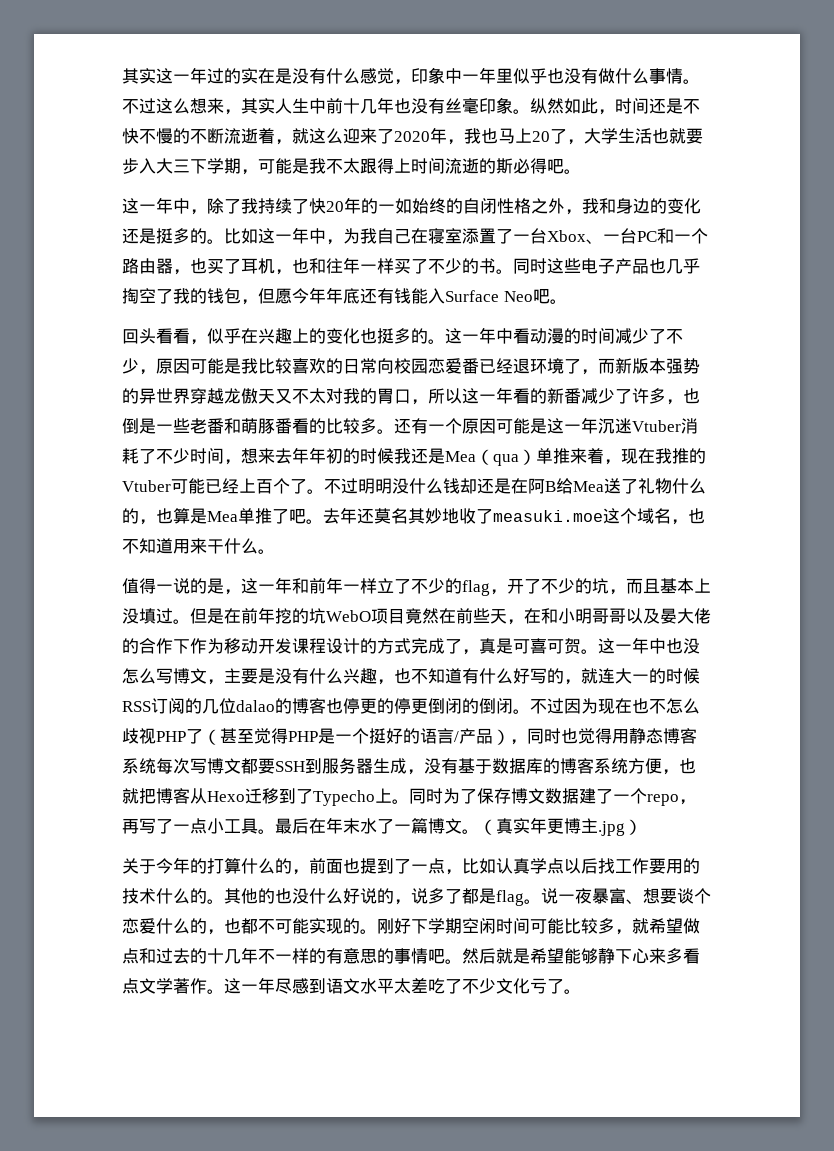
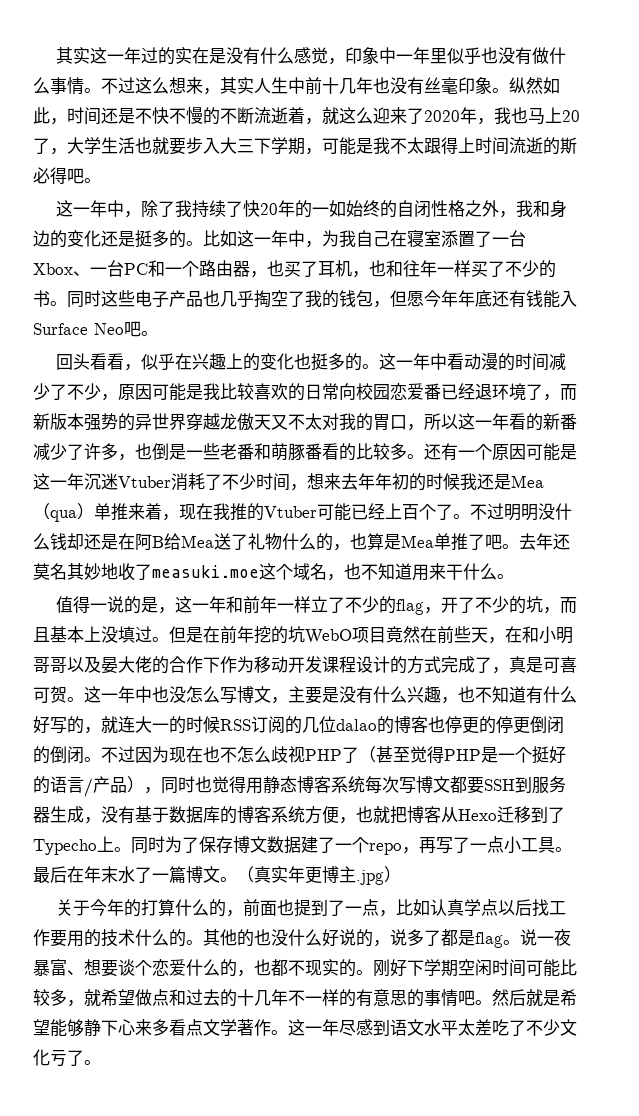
- 说一夜暴富、想要谈个恋爱什么的，也都不可能实现的。
+ 说一夜暴富、想要谈个恋爱什么的，也都不现实的。

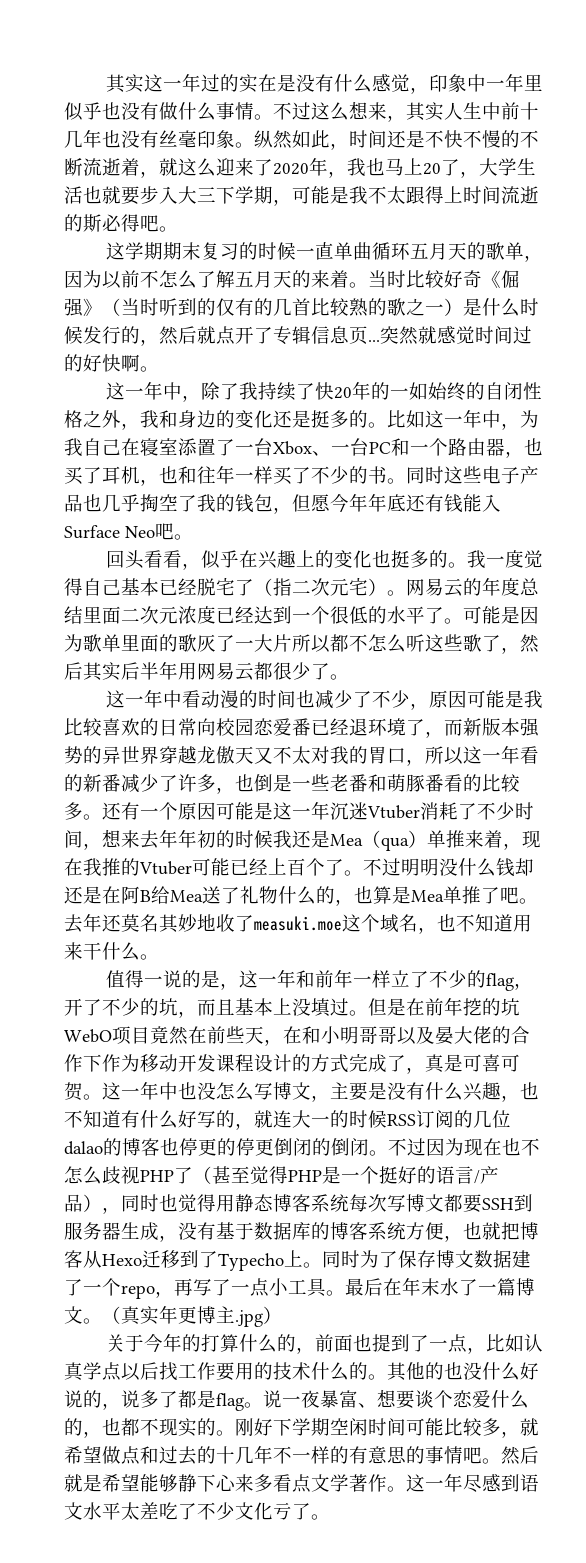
+ 这学期期末复习的时候一直单曲循环五月天的歌单，因为以前不怎么了解五月天的来着。当时比较好奇《倔强》（当时听到的仅有的几首比较熟的歌之一）是什么时候发行的，然后就点开了专辑信息页...突然就感觉时间过的好快啊。
- 回头看看，似乎在兴趣上的变化也挺多的。这一年中看动漫的时间减少了不少，原因可能是我比较喜欢的日常向校园恋爱番已经退环境了，而新版本强势的异世界穿越龙傲天又不太对我的胃口，所以这一年看的新番减少了许多，也倒是一些老番和萌豚番看的比较多。
+ 回头看看，似乎在兴趣上的变化也挺多的。我一度觉得自己基本已经脱宅了（指二次元宅）。网易云的年度总结里面二次元浓度已经达到一个很低的水平了。可能是因为歌单里面的歌灰了一大片所以都不怎么听这些歌了，然后其实后半年用网易云都很少了。
+ 这一年中看动漫的时间也减少了不少，原因可能是我比较喜欢的日常向校园恋爱番已经退环境了，而新版本强势的异世界穿越龙傲天又不太对我的胃口，所以这一年看的新番减少了许多，也倒是一些老番和萌豚番看的比较多。

